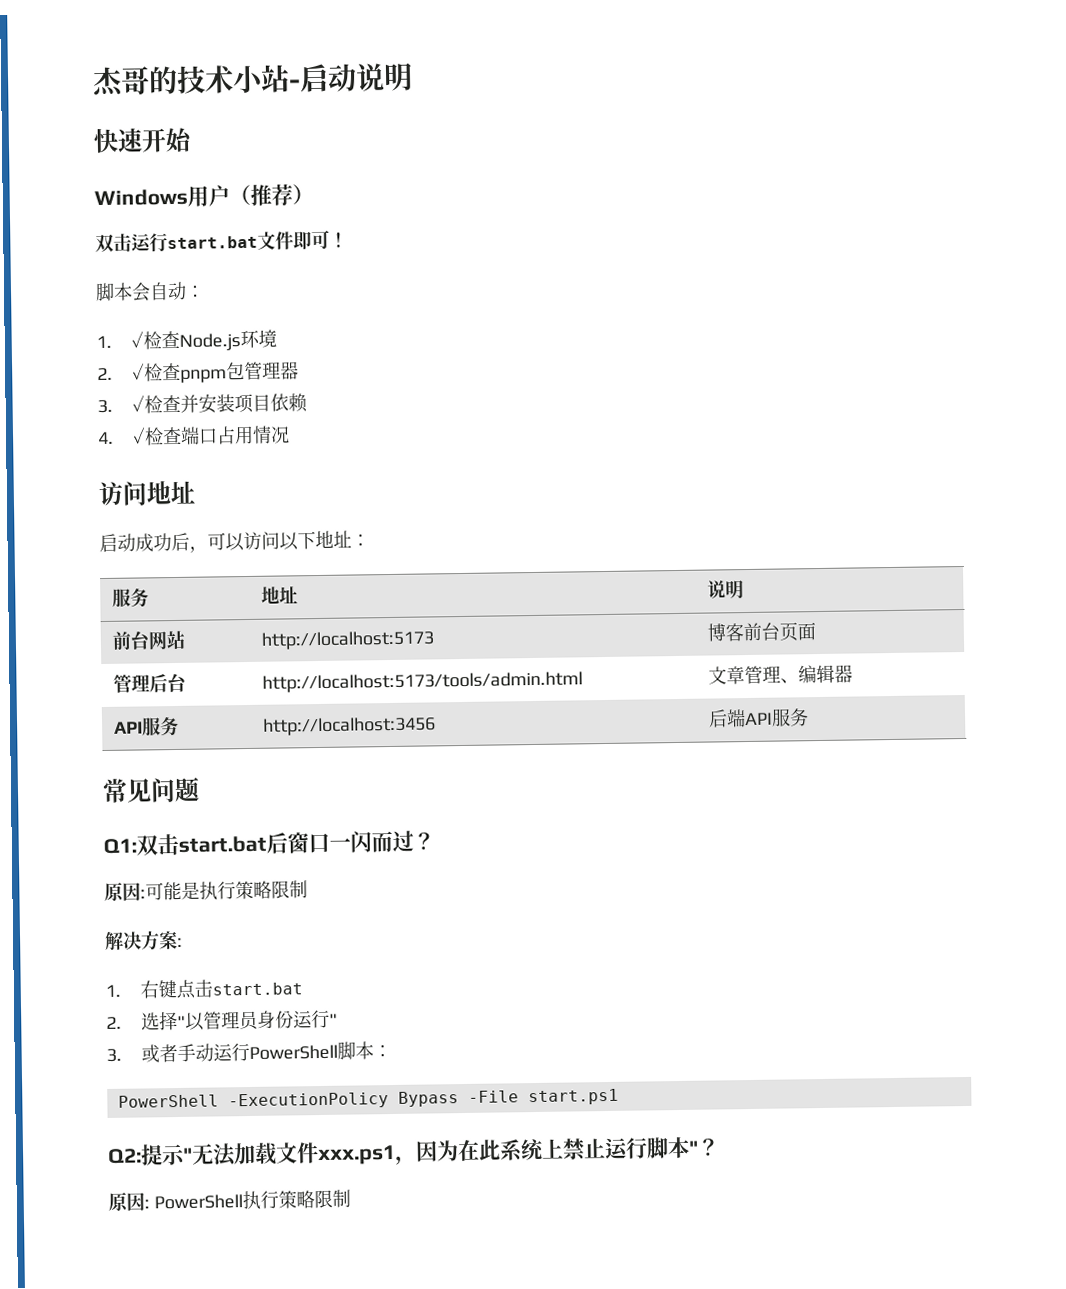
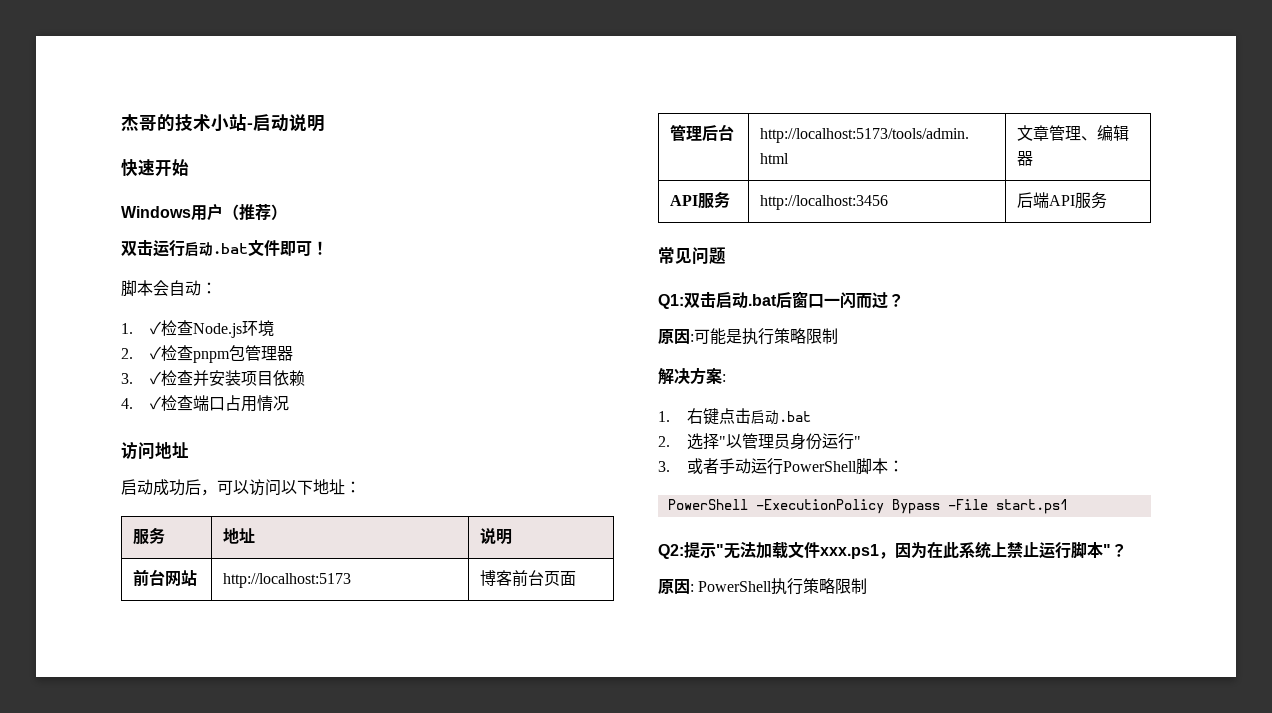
- 双击运行start.bat文件即可！
+ 双击运行启动.bat文件即可！
- Q1:双击start.bat后窗口一闪而过？
+ Q1:双击启动.bat后窗口一闪而过？
- 1.右键点击start.bat
+ 1.右键点击启动.bat

